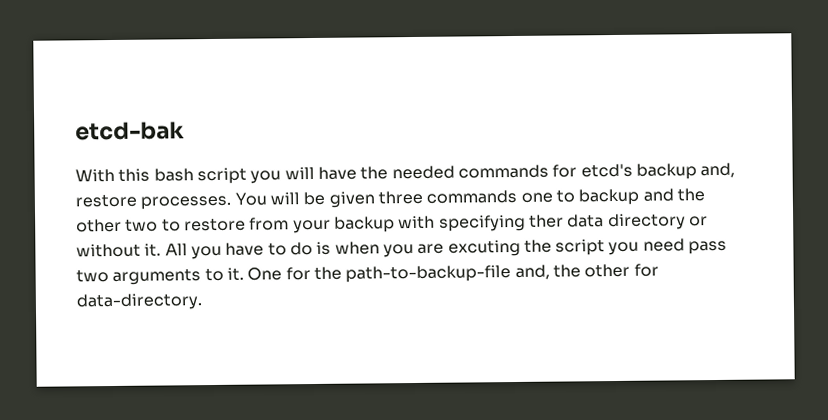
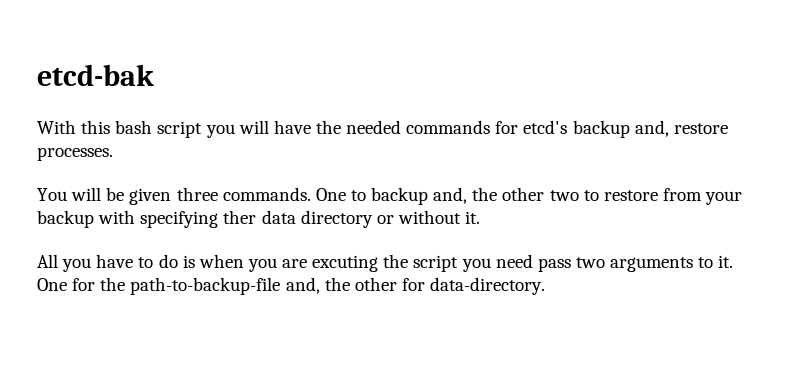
- With this bash script you will have the needed commands for etcd's backup and, restore processes. You will be given three commands one to backup and the other two to restore from your backup with specifying ther data directory or without it. All you have to do is when you are excuting the script you need pass two arguments to it.
+ With this bash script you will have the needed commands for etcd's backup and, restore processes.
+ You will be given three commands. One to backup and, the other two to restore from your backup with specifying ther data directory or without it.
+ All you have to do is when you are excuting the script you need pass two arguments to it.

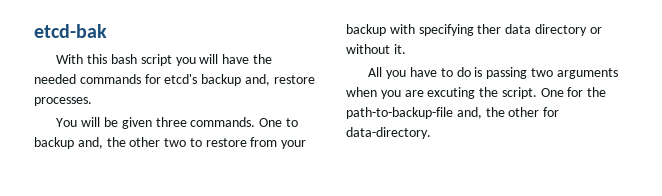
- All you have to do is when you are excuting the script you need pass two arguments to it.
+ All you have to do is passing two arguments when you are excuting the script.

